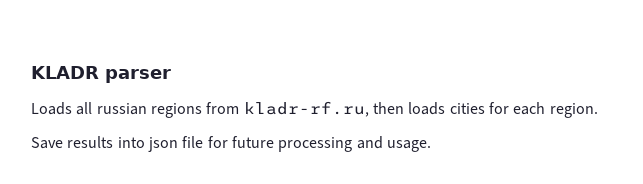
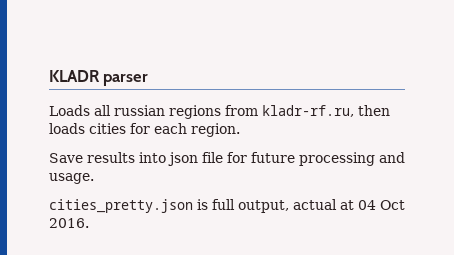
+ cities_pretty.json is full output, actual at 04 Oct 2016.

